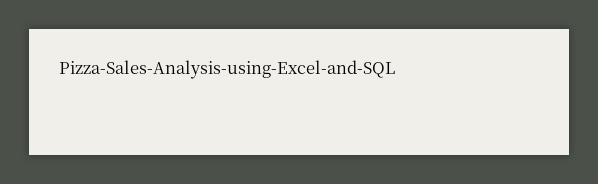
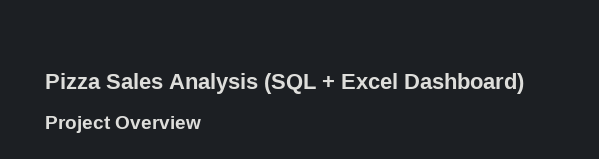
- Pizza-Sales-Analysis-using-Excel-and-SQL
+ Pizza Sales Analysis (SQL + Excel Dashboard)
+ Project Overview

